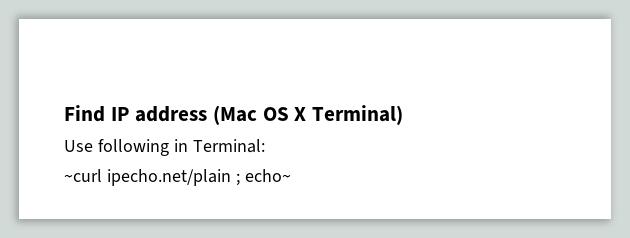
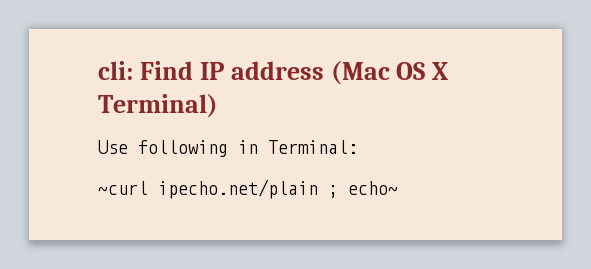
- Find IP address (Mac OS X Terminal)
+ cli: Find IP address (Mac OS X Terminal)

